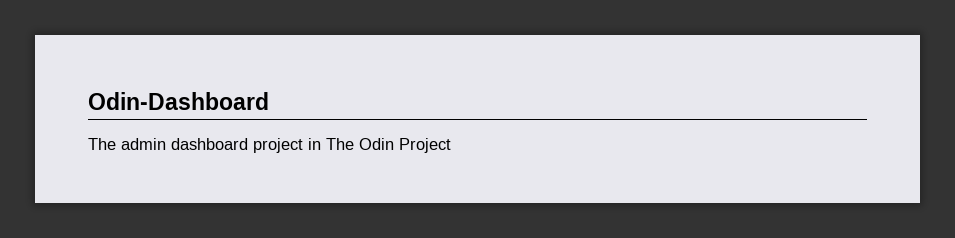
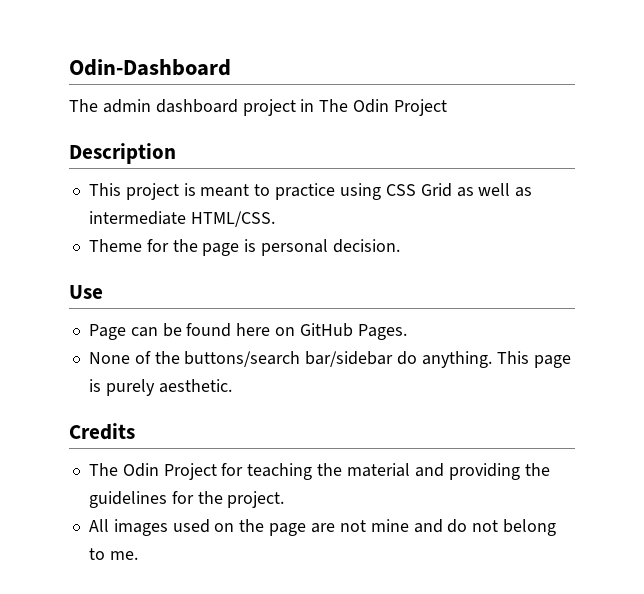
+ Description
+ This project is meant to practice using CSS Grid as well as intermediate HTML/CSS.
+ Theme for the page is personal decision.
+ Use
+ Page can be found here on GitHub Pages.
+ None of the buttons/search bar/sidebar do anything. This page is purely aesthetic.
+ Credits
+ The Odin Project for teaching the material and providing the guidelines for the project.
+ All images used on the page are not mine and do not belong to me.

